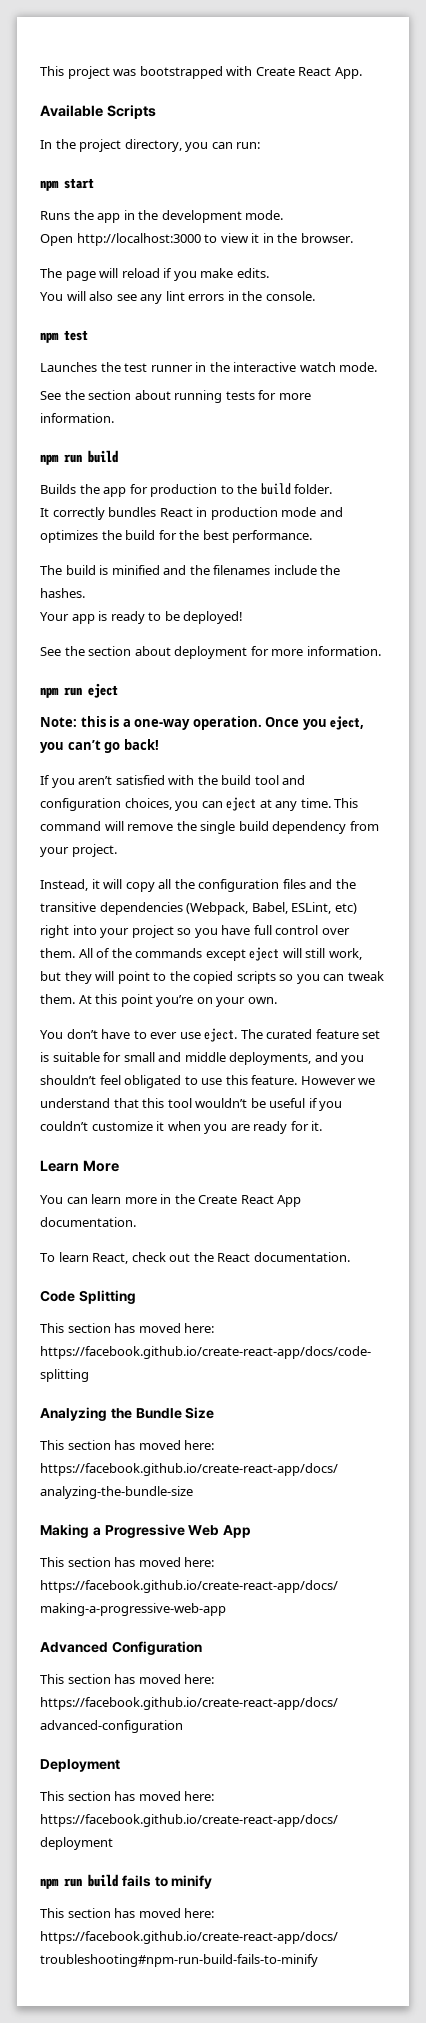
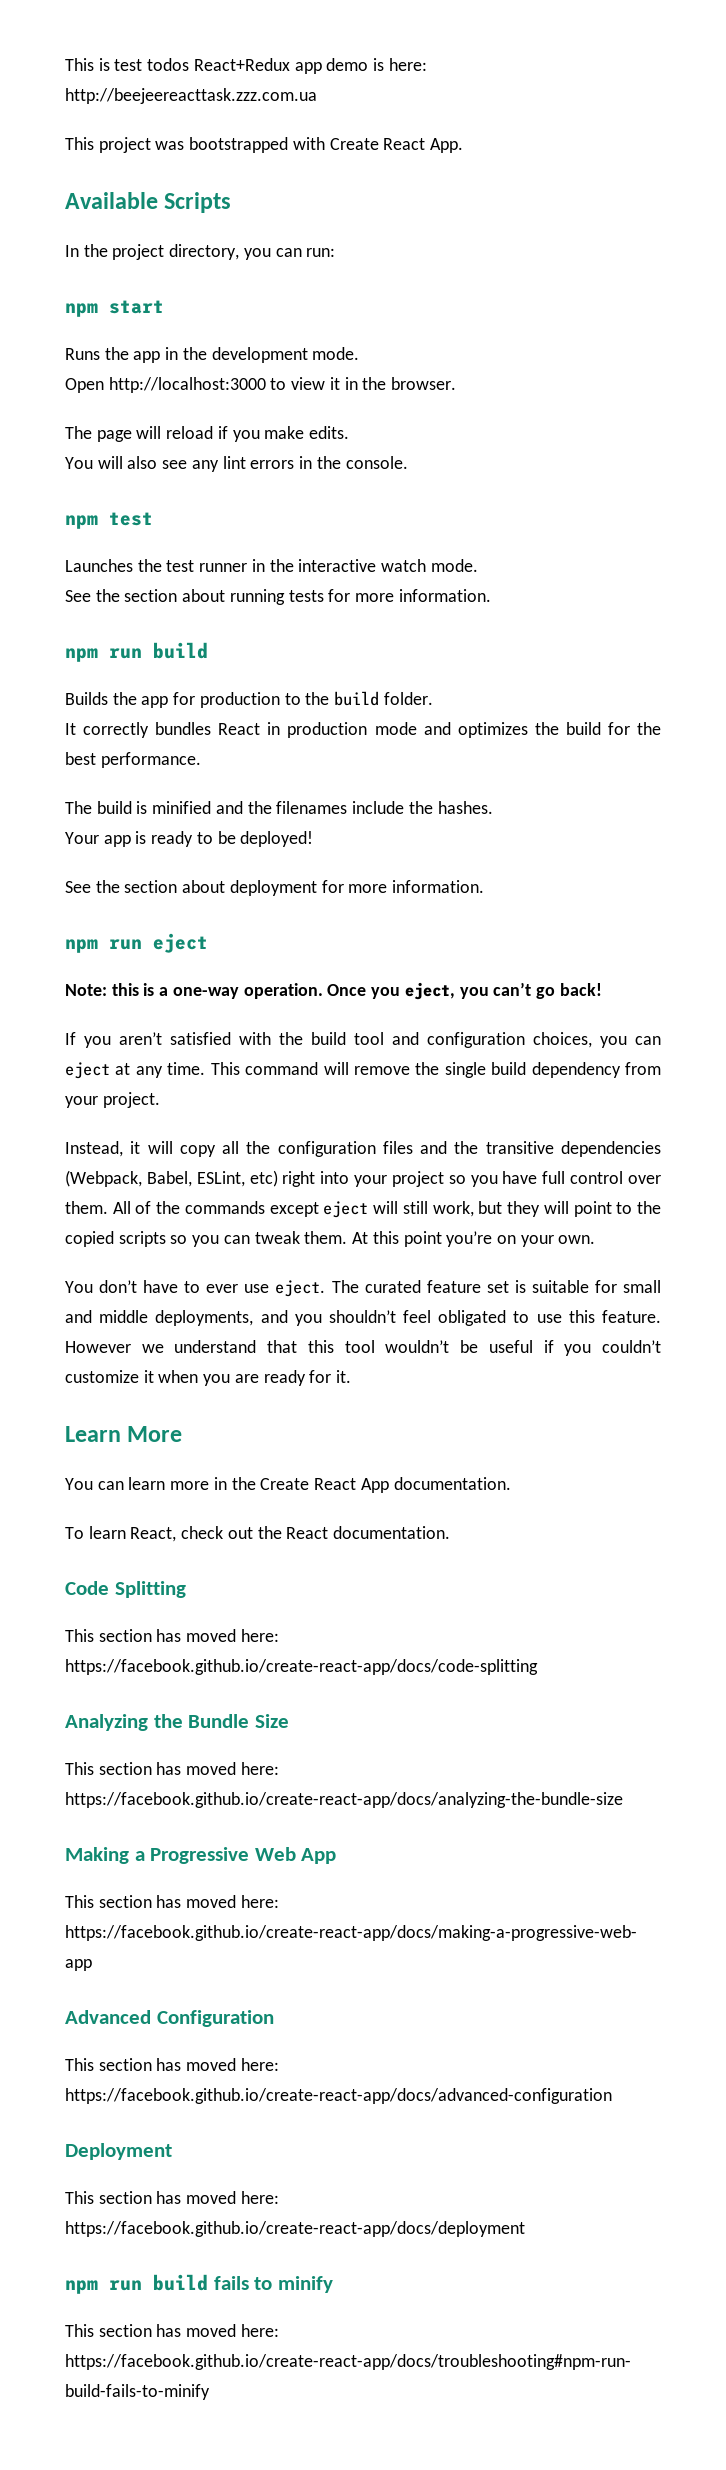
+ This is test todos React+Redux app demo is here: http://beejeereacttask.zzz.com.ua

